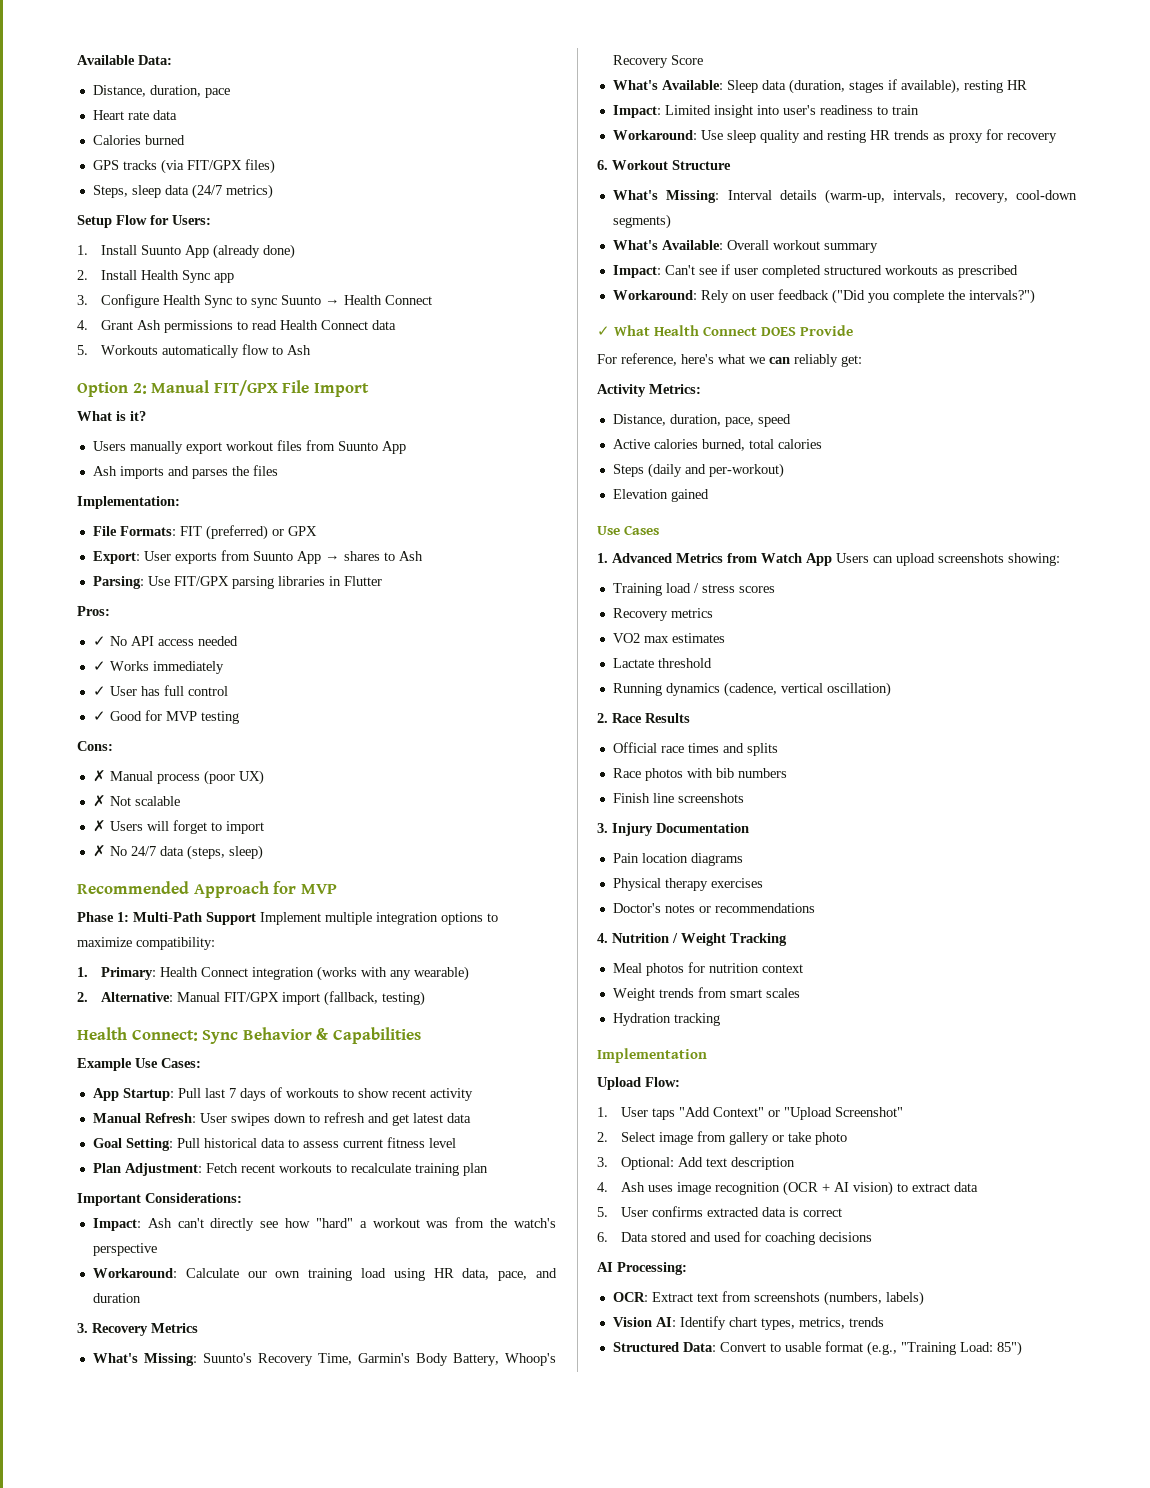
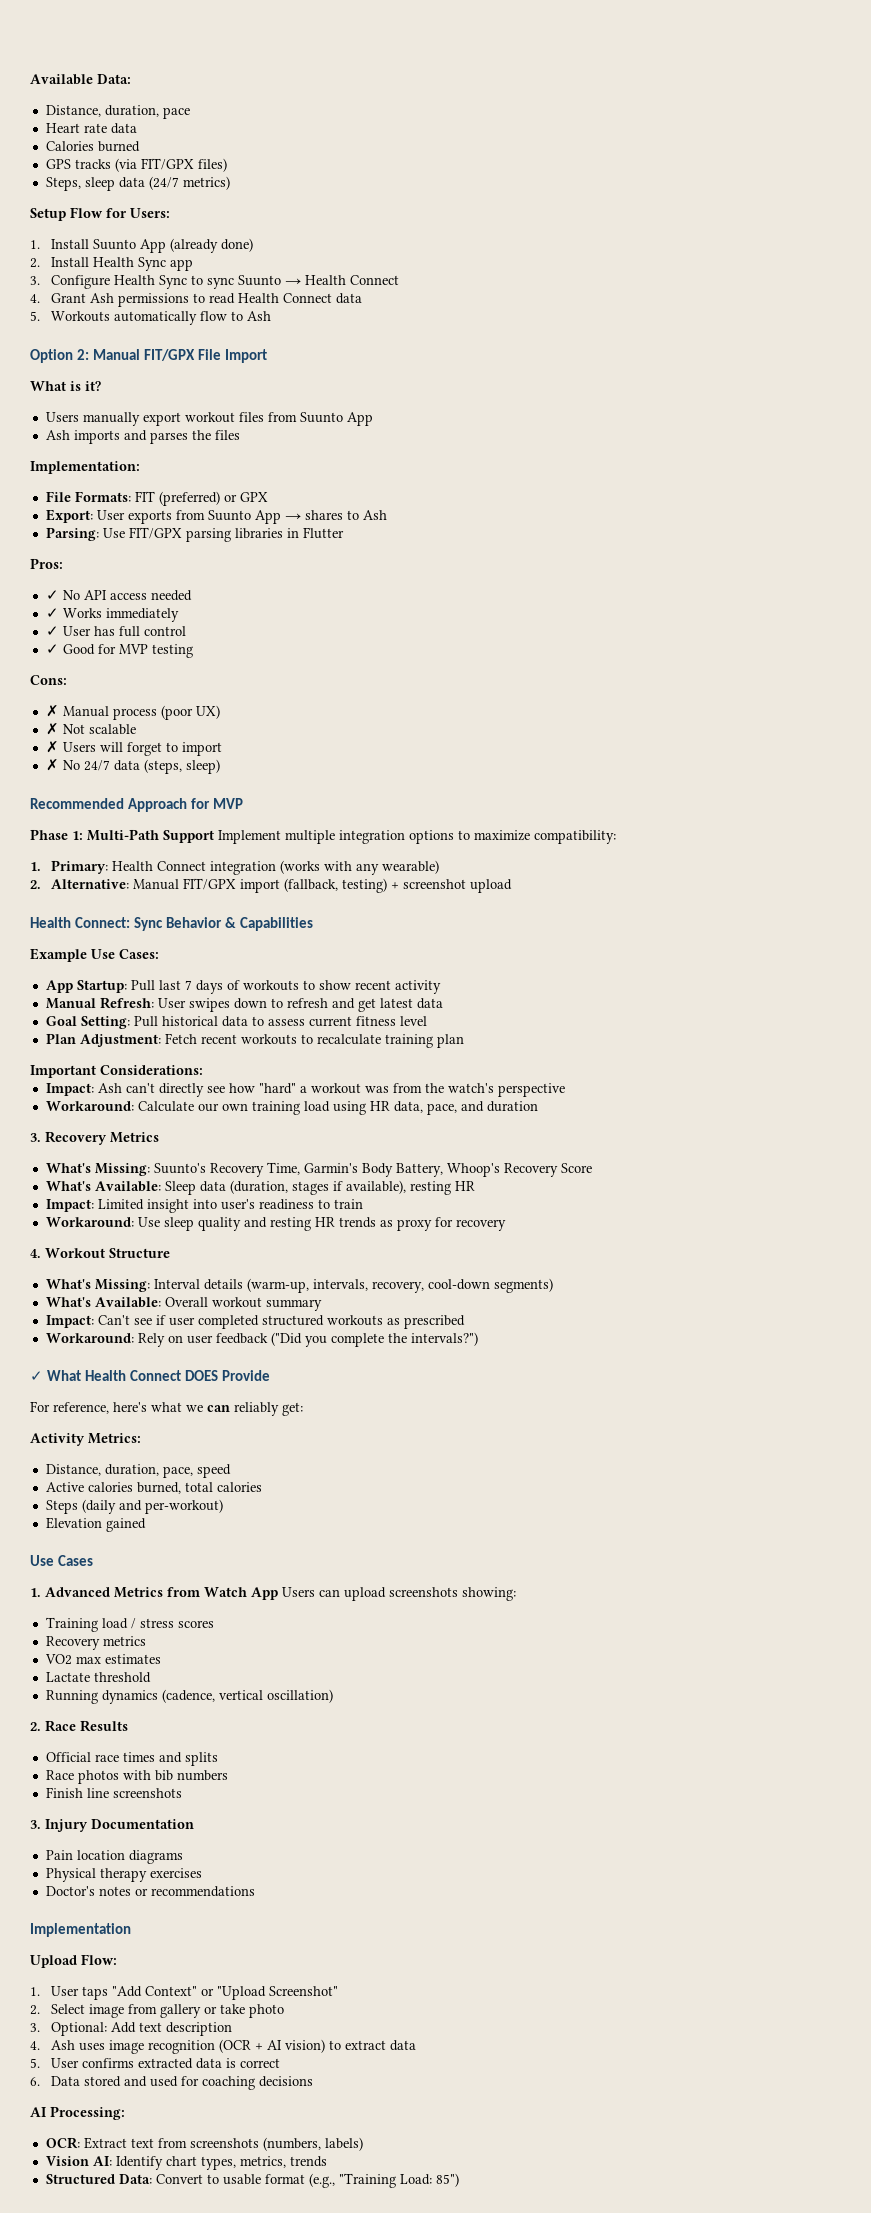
- 2. Alternative: Manual FIT/GPX import (fallback, testing)
+ 2. Alternative: Manual FIT/GPX import (fallback, testing) + screenshot upload
- 6. Workout Structure
+ 4. Workout Structure
- 4. Nutrition / Weight Tracking
- Meal photos for nutrition context
- Weight trends from smart scales
- Hydration tracking

